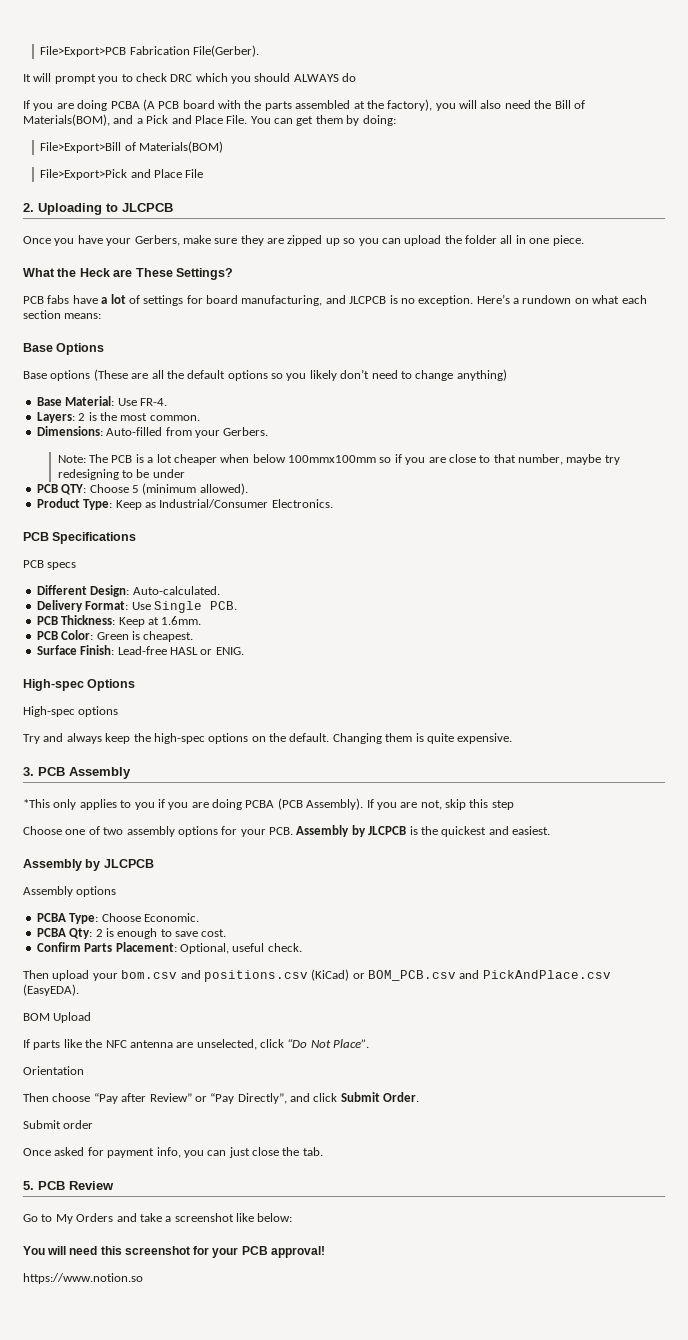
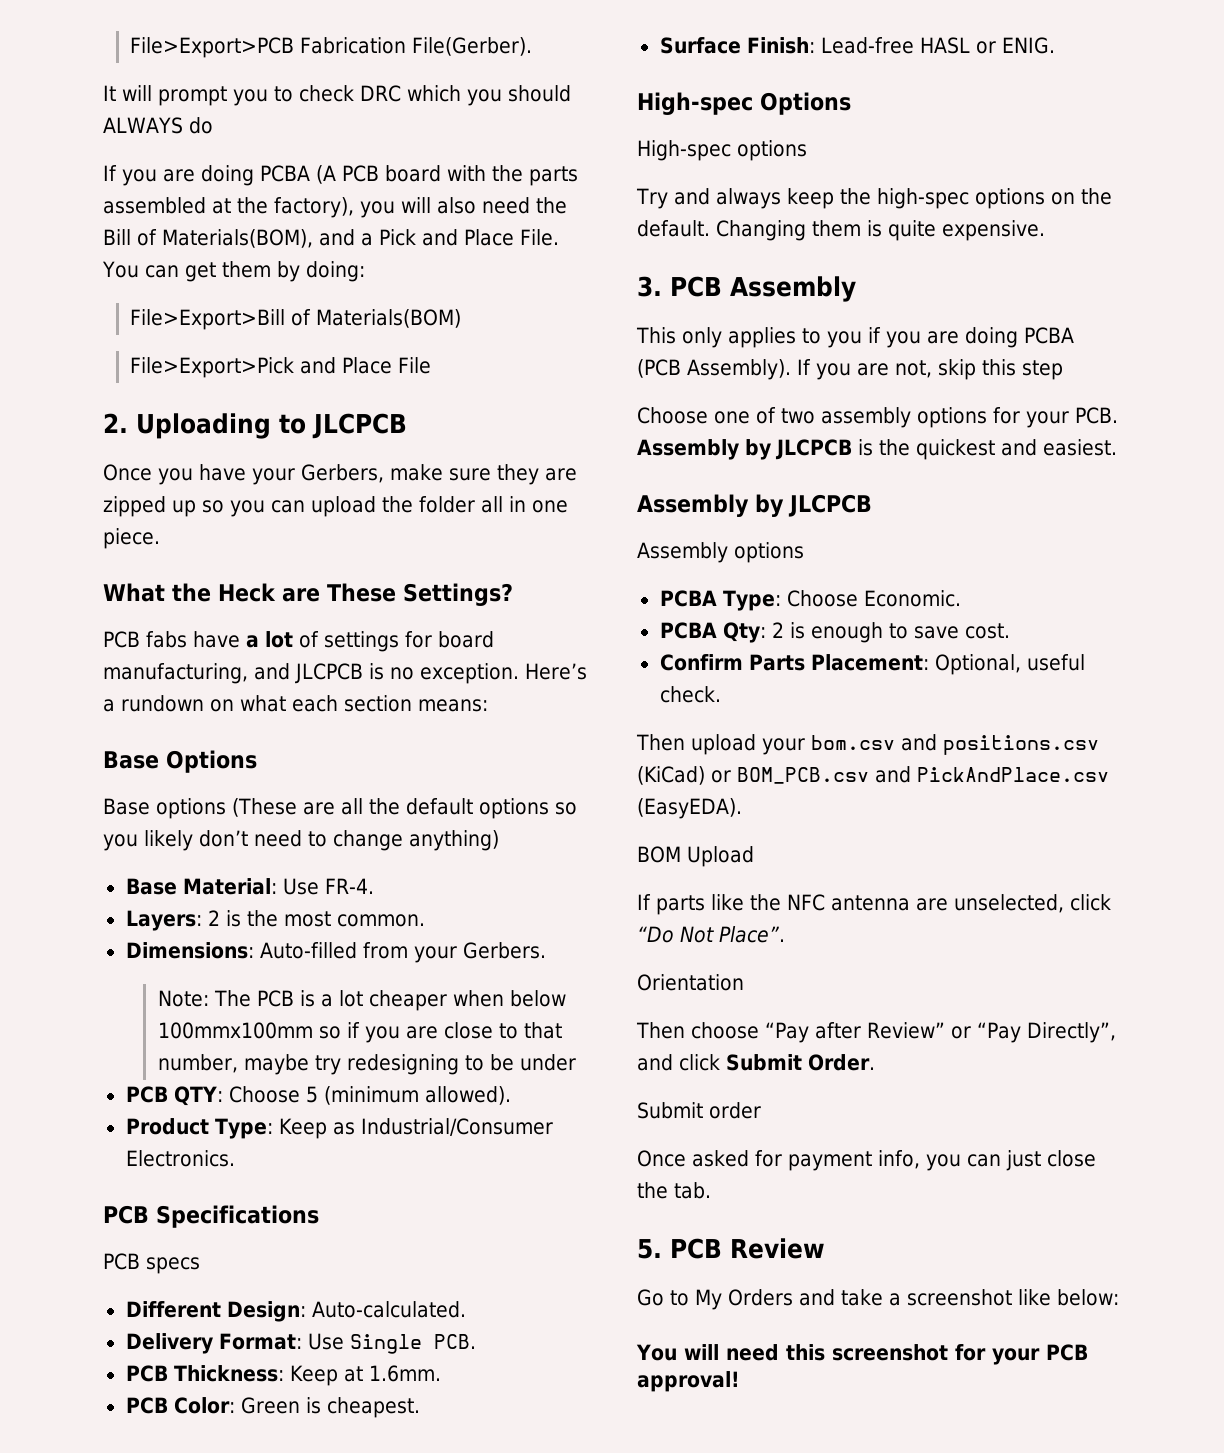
- *This only applies to you if you are doing PCBA (PCB Assembly).
+ This only applies to you if you are doing PCBA (PCB Assembly).
- https://www.notion.so

